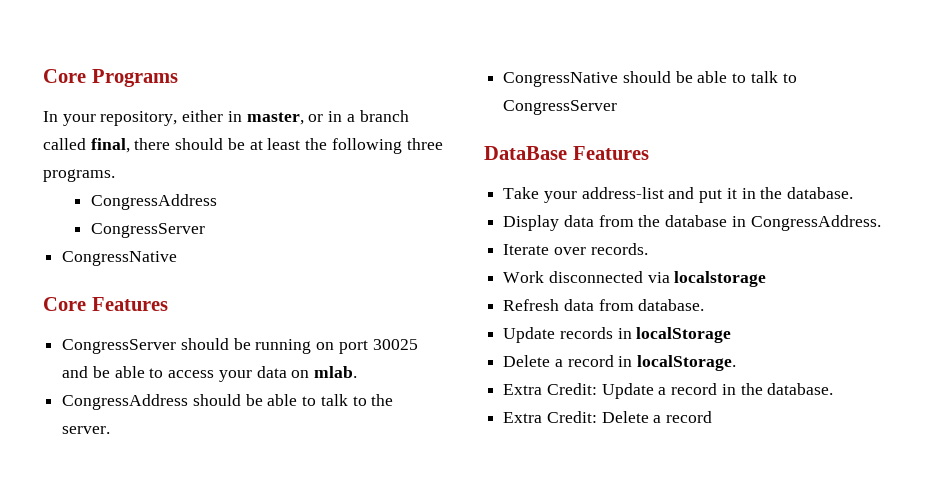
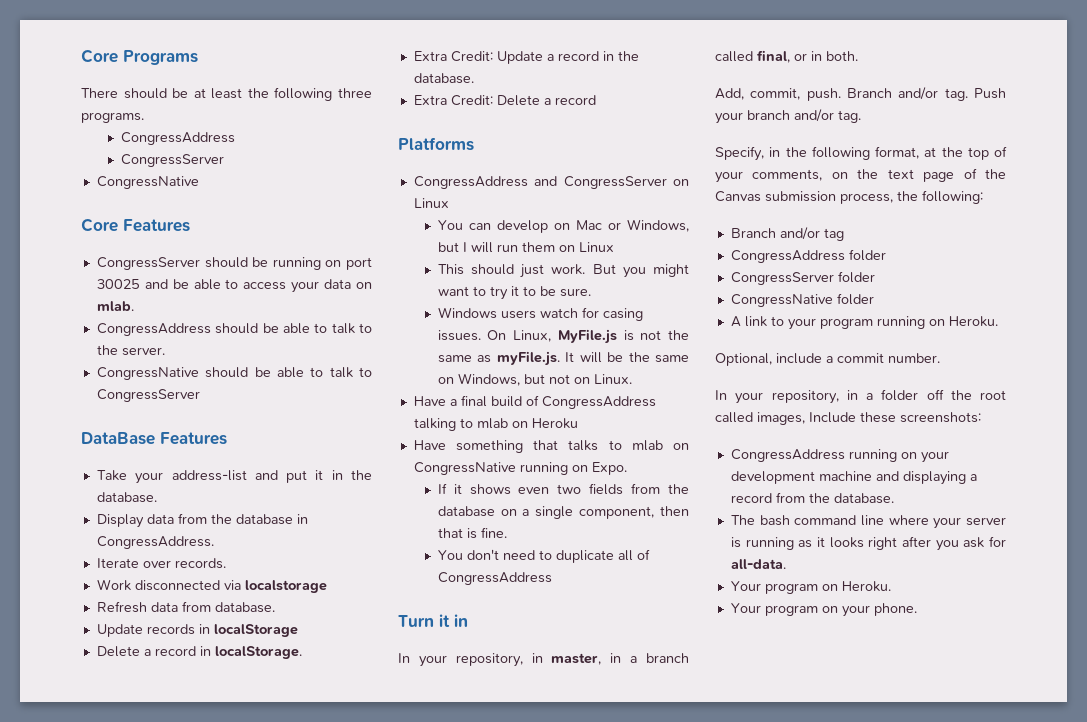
- In your repository, either in master, or in a branch called final, there should be at least the following three programs.
+ There should be at least the following three programs.
+ Platforms
+ CongressAddress and CongressServer on Linux
+ You can develop on Mac or Windows, but I will run them on Linux
+ This should just work. But you might want to try it to be sure.
+ Windows users watch for casing issues. On Linux, MyFile.js is not the same as myFile.js. It will be the same on Windows, but not on Linux.
+ Have a final build of CongressAddress talking to mlab on Heroku
+ Have something that talks to mlab on CongressNative running on Expo.
+ If it shows even two fields from the database on a single component, then that is fine.
+ You don't need to duplicate all of CongressAddress
+ Turn it in
+ In your repository, in master, in a branch called final, or in both.
+ Add, commit, push. Branch and/or tag. Push your branch and/or tag.
+ Specify, in the following format, at the top of your comments, on the text page of the Canvas submission process, the following:
+ Branch and/or tag
+ CongressAddress folder
+ CongressServer folder
+ CongressNative folder
+ A link to your program running on Heroku.
+ Optional, include a commit number.
+ In your repository, in a folder off the root called images, Include these screenshots:
+ CongressAddress running on your development machine and displaying a record from the database.
+ The bash command line where your server is running as it looks right after you ask for all-data.
+ Your program on Heroku.
+ Your program on your phone.

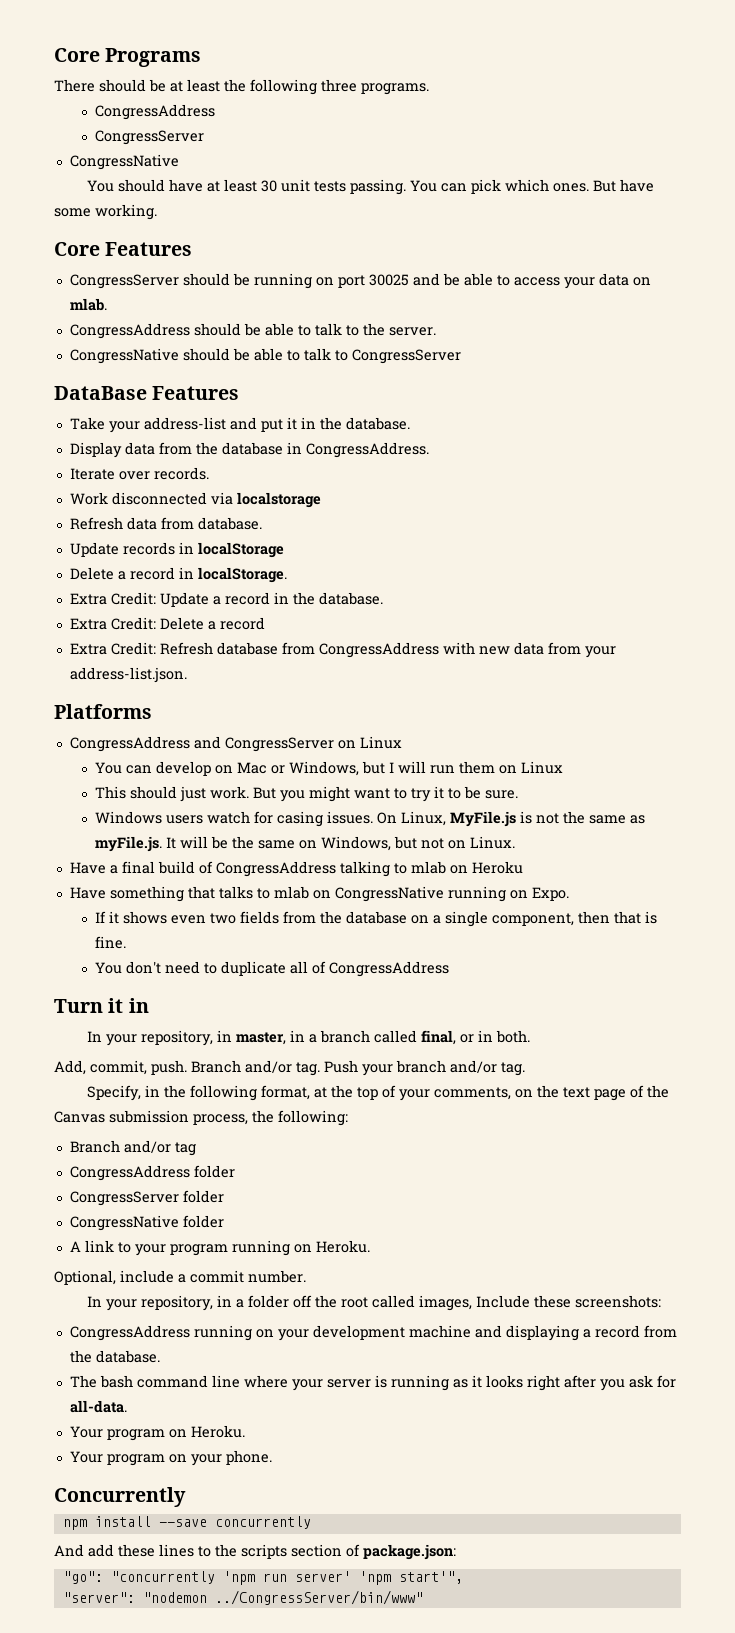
+ You should have at least 30 unit tests passing. You can pick which ones. But have some working.
+ Extra Credit: Refresh database from CongressAddress with new data from your address-list.json.
+ Concurrently
+ npm install --save concurrently
+ And add these lines to the scripts section of package.json:
+ "go": "concurrently 'npm run server' 'npm start'",
+ "server": "nodemon ../CongressServer/bin/www"

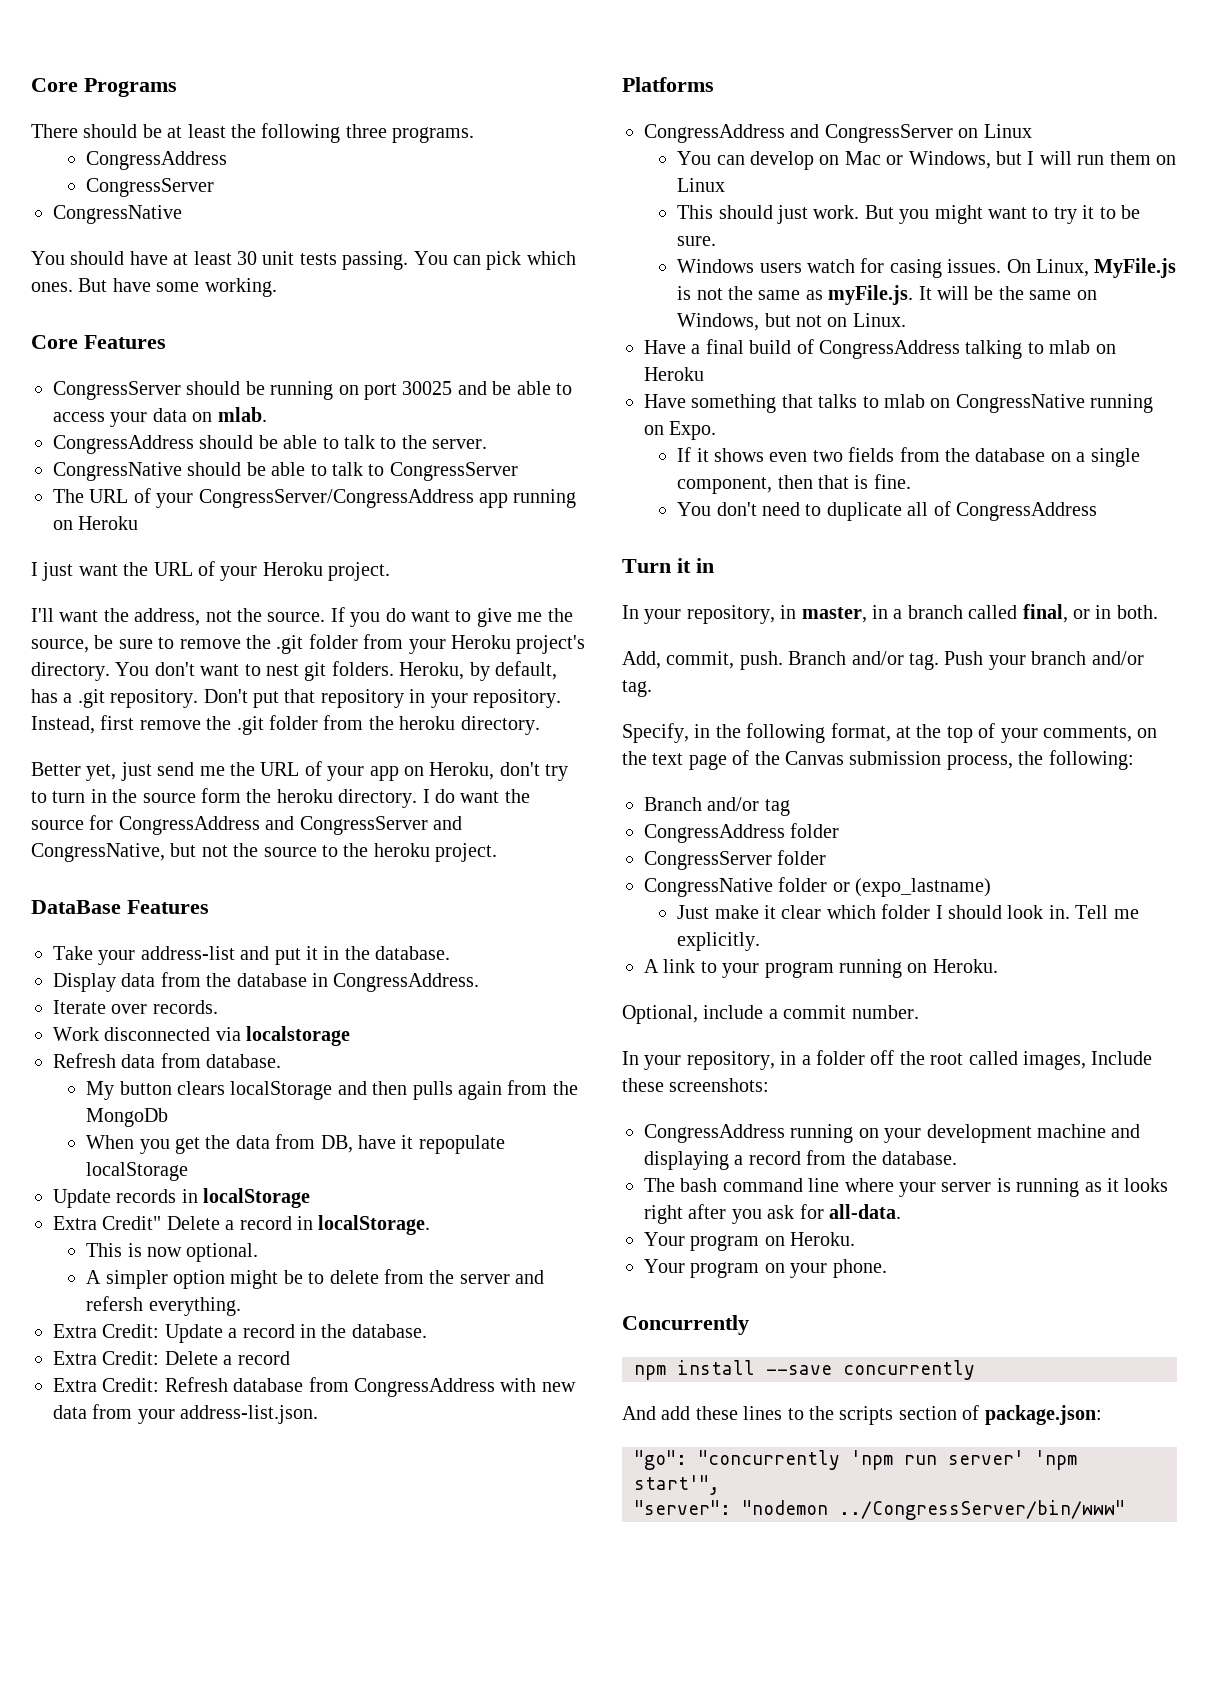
+ The URL of your CongressServer/CongressAddress app running on Heroku
+ I just want the URL of your Heroku project.
+ I'll want the address, not the source. If you do want to give me the source, be sure to remove the .git folder from your Heroku project's directory. You don't want to nest git folders. Heroku, by default, has a .git repository. Don't put that repository in your repository. Instead, first remove the .git folder from the heroku directory.
+ Better yet, just send me the URL of your app on Heroku, don't try to turn in the source form the heroku directory. I do want the source for CongressAddress and CongressServer and CongressNative, but not the source to the heroku project.
+ My button clears localStorage and then pulls again from the MongoDb
+ When you get the data from DB, have it repopulate localStorage
- Delete a record in localStorage.
+ Extra Credit" Delete a record in localStorage.
+ This is now optional.
+ A simpler option might be to delete from the server and refersh everything.
- CongressNative folder
+ CongressNative folder or (expo_lastname)
+ Just make it clear which folder I should look in. Tell me explicitly.

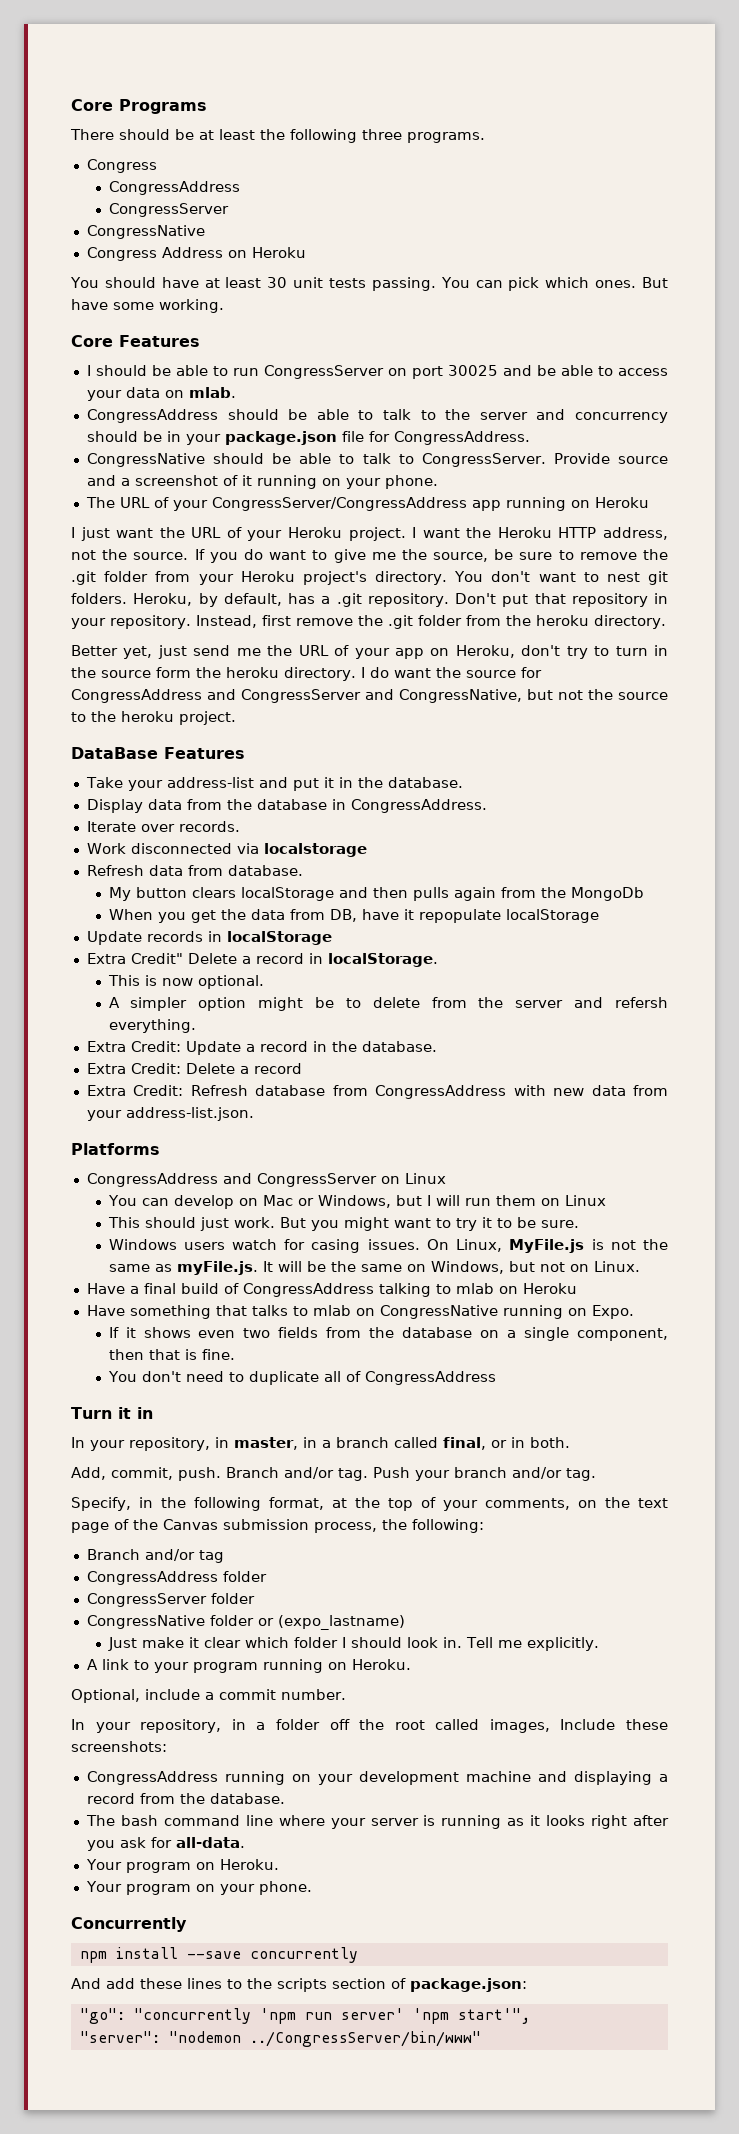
  There should be at least the following three programs.
+ Congress
+ Congress Address on Heroku
- CongressServer should be running on port 30025 and be able to access your data on mlab.
+ I should be able to run CongressServer on port 30025 and be able to access your data on mlab.
- CongressAddress should be able to talk to the server.
+ CongressAddress should be able to talk to the server and concurrency should be in your package.json file for CongressAddress.
- CongressNative should be able to talk to CongressServer
+ CongressNative should be able to talk to CongressServer. Provide source and a screenshot of it running on your phone.
- I just want the URL of your Heroku project.
- I'll want the address, not the source.
+ I just want the URL of your Heroku project. I want the Heroku HTTP address, not the source.

